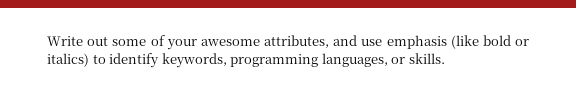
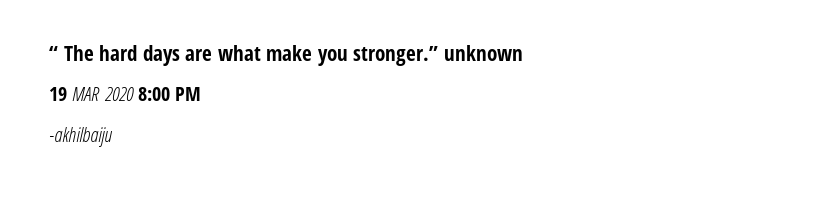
- Write out some of your awesome attributes, and use emphasis (like bold or italics) to identify keywords, programming languages, or skills.
+ “ The hard days are what make you stronger.” unknown
+ 19 MAR 2020 8:00 PM
+ -akhilbaiju

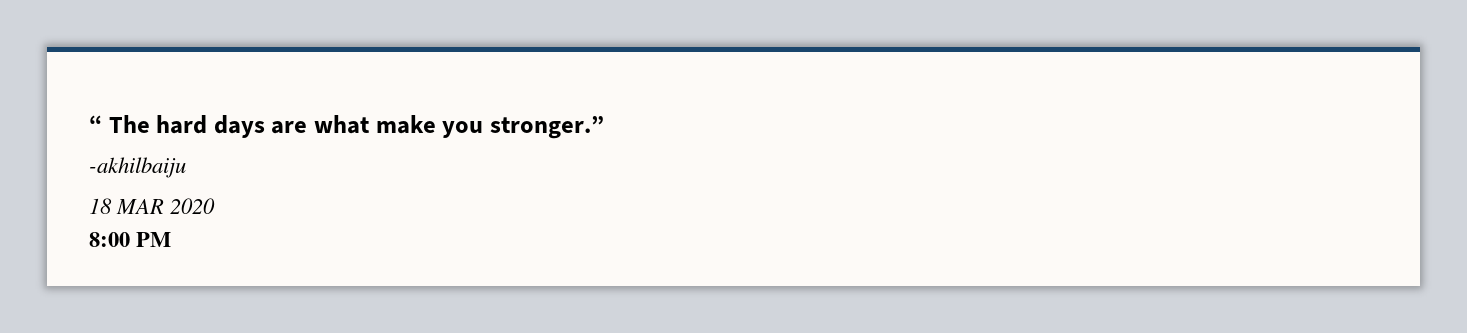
- “ The hard days are what make you stronger.” unknown
- 19 MAR 2020 8:00 PM
+ “ The hard days are what make you stronger.”
+ -akhilbaiju
+ 18 MAR 2020
+ 8:00 PM
- -akhilbaiju

